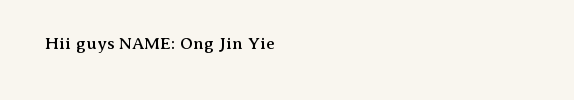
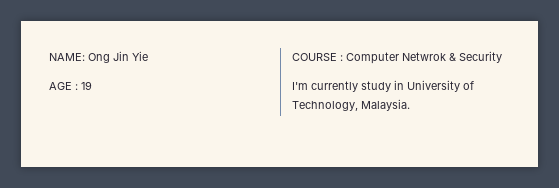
- Hii guys NAME: Ong Jin Yie
+ NAME: Ong Jin Yie
+ AGE : 19
+ COURSE : Computer Netwrok & Security
+ I'm currently study in University of Technology, Malaysia.

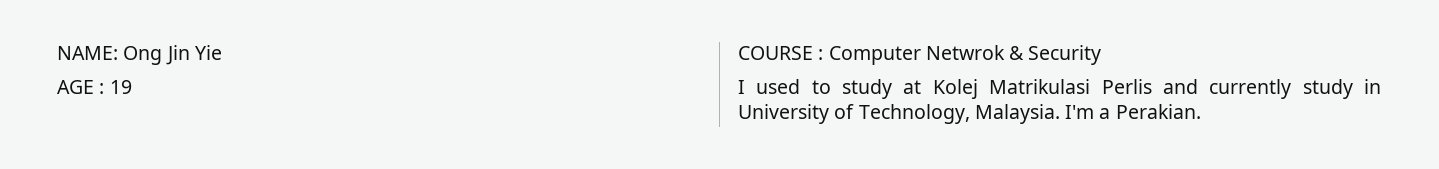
- I'm currently study in University of Technology, Malaysia.
+ I used to study at Kolej Matrikulasi Perlis and currently study in University of Technology, Malaysia.
+ I'm a Perakian.

